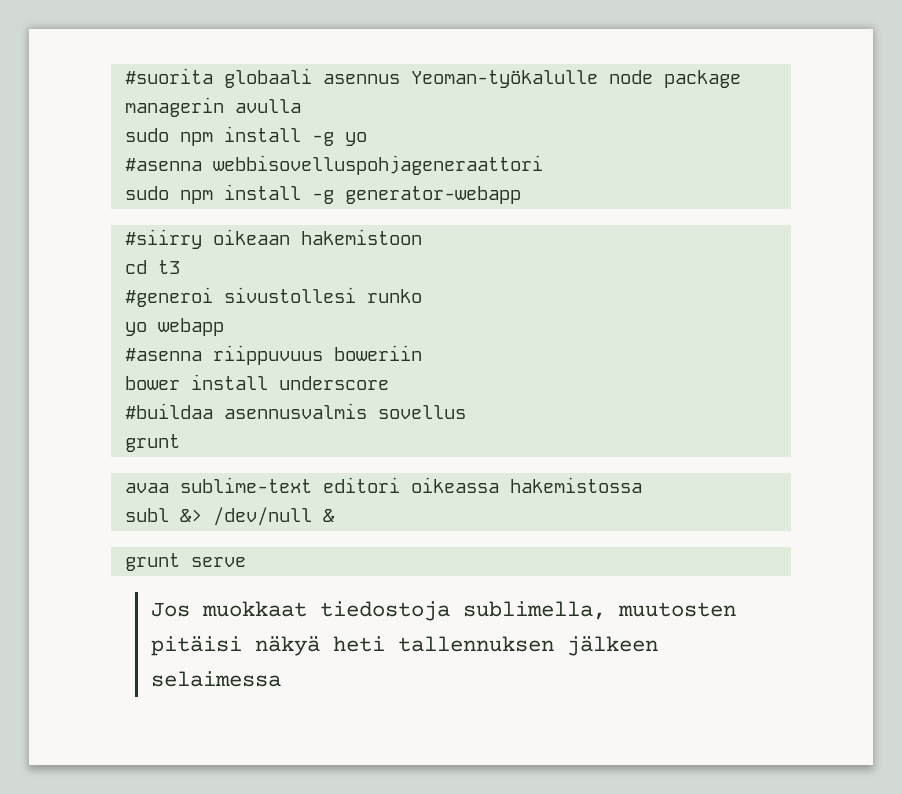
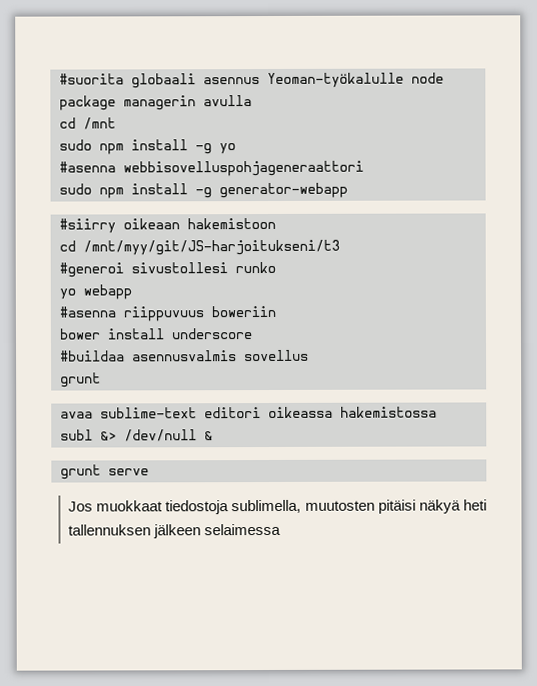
+ cd /mnt
- cd t3
+ cd /mnt/myy/git/JS-harjoitukseni/t3

